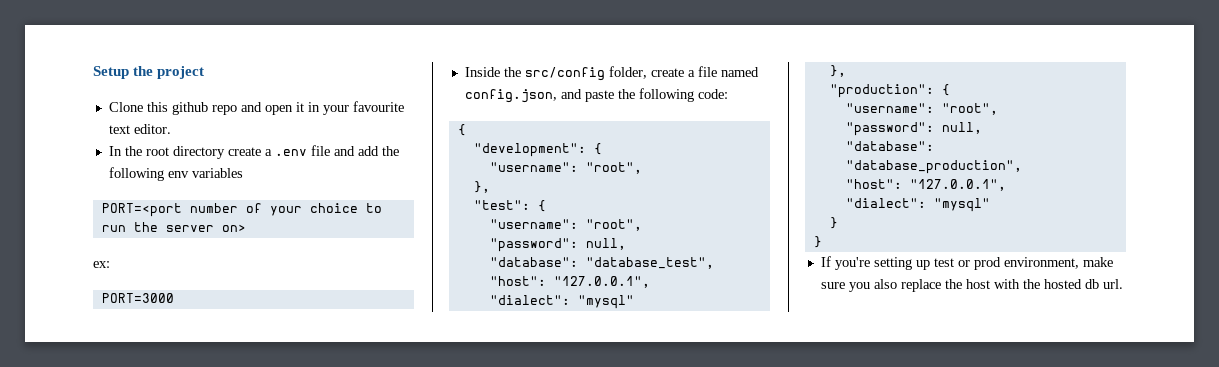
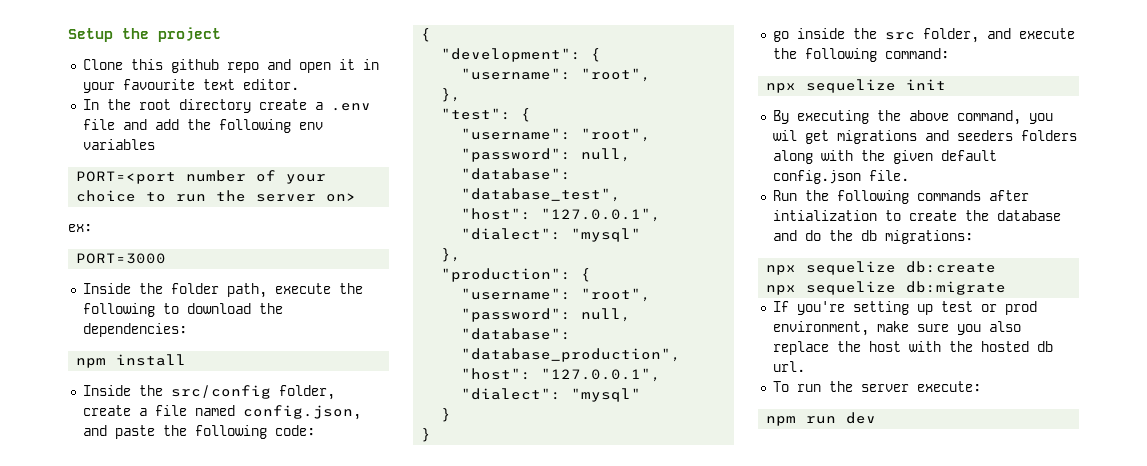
+ Inside the folder path, execute the following to download the dependencies:
+ npm install
+ go inside the src folder, and execute the following command:
+ npx sequelize init
+ By executing the above command, you wil get migrations and seeders folders along with the given default config.json file.
+ Run the following commands after intialization to create the database and do the db migrations:
+ npx sequelize db:create
+ npx sequelize db:migrate
+ To run the server execute:
+ npm run dev

